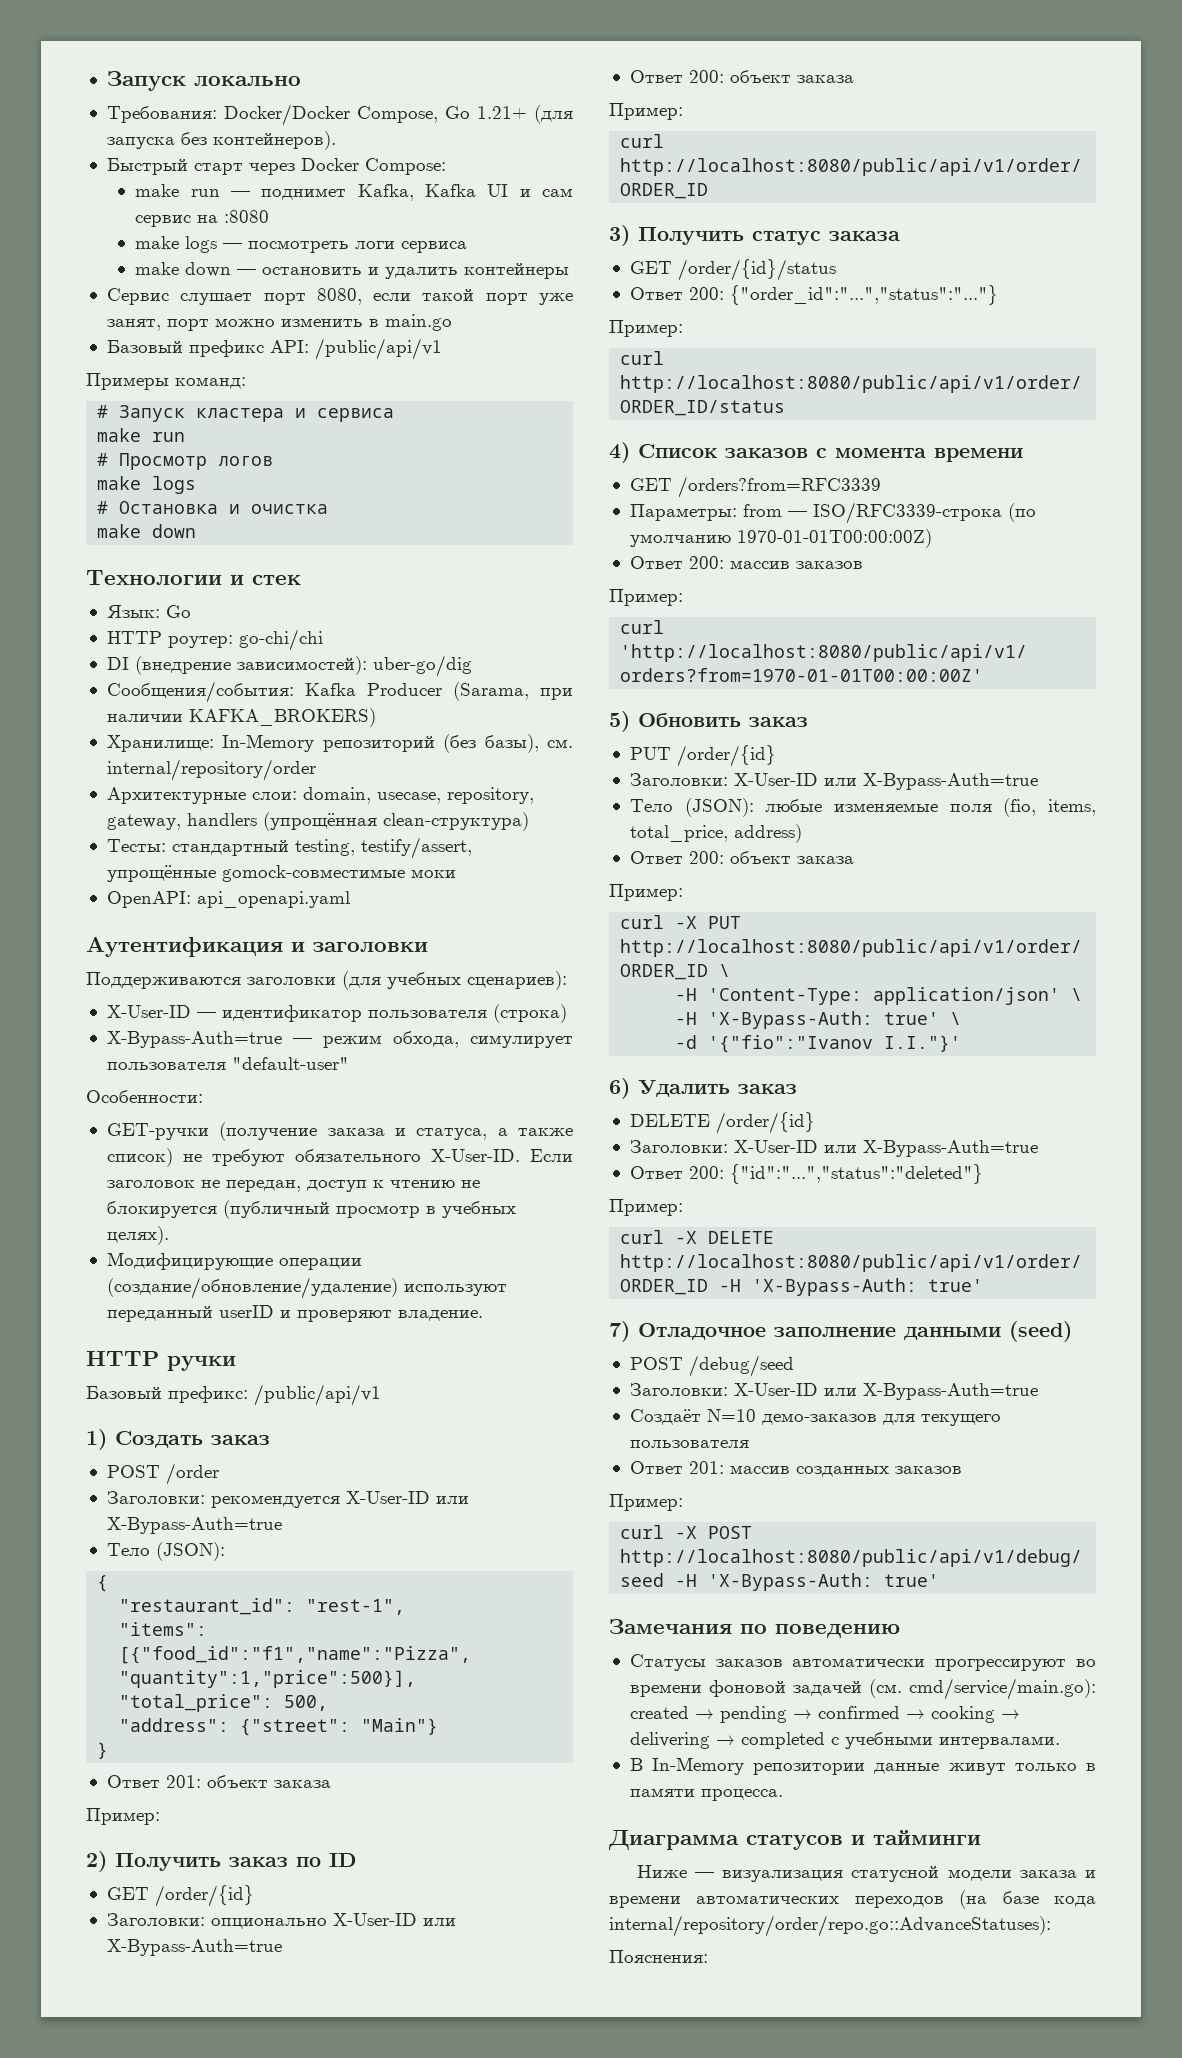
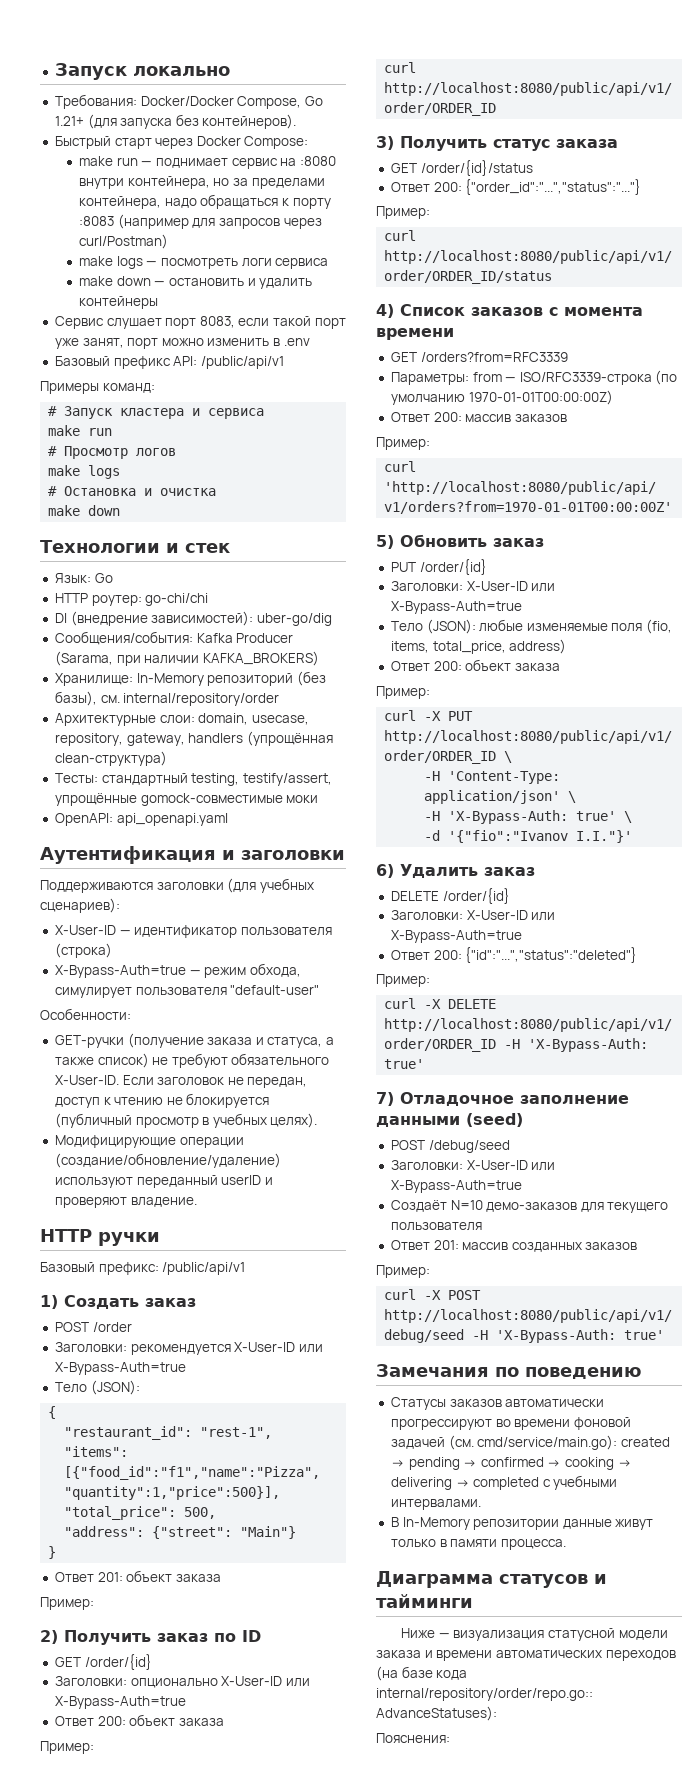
- make run — поднимет Kafka, Kafka UI и сам сервис на :8080
+ make run — поднимает сервис на :8080 внутри контейнера, но за пределами контейнера, надо обращаться к порту :8083 (например для запросов через curl/Postman)
- Сервис слушает порт 8080, если такой порт уже занят, порт можно изменить в main.go
+ Сервис слушает порт 8083, если такой порт уже занят, порт можно изменить в .env

